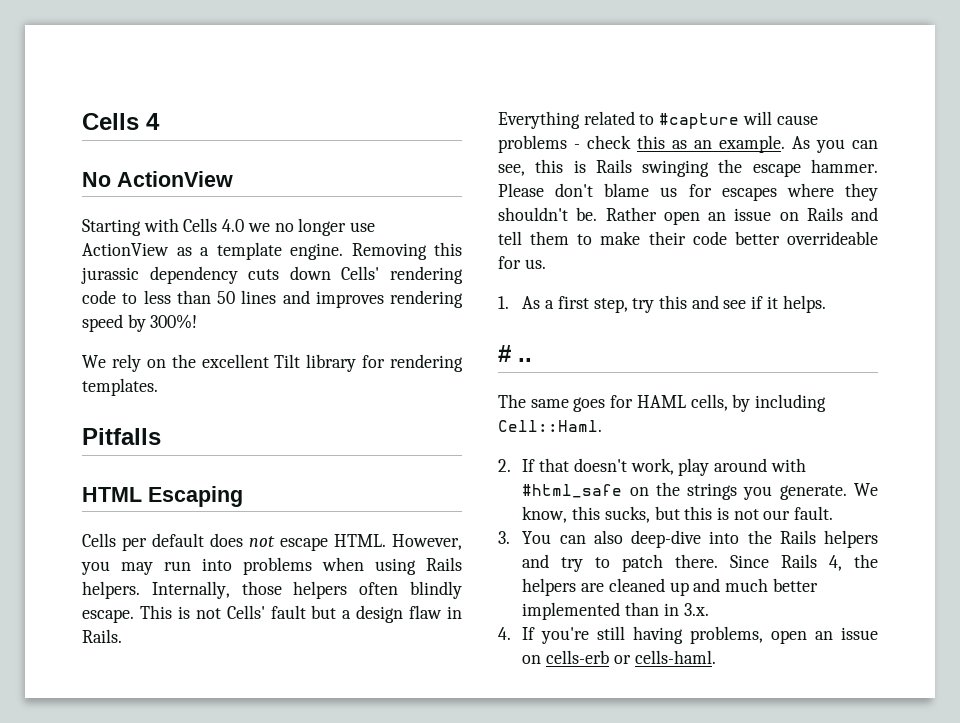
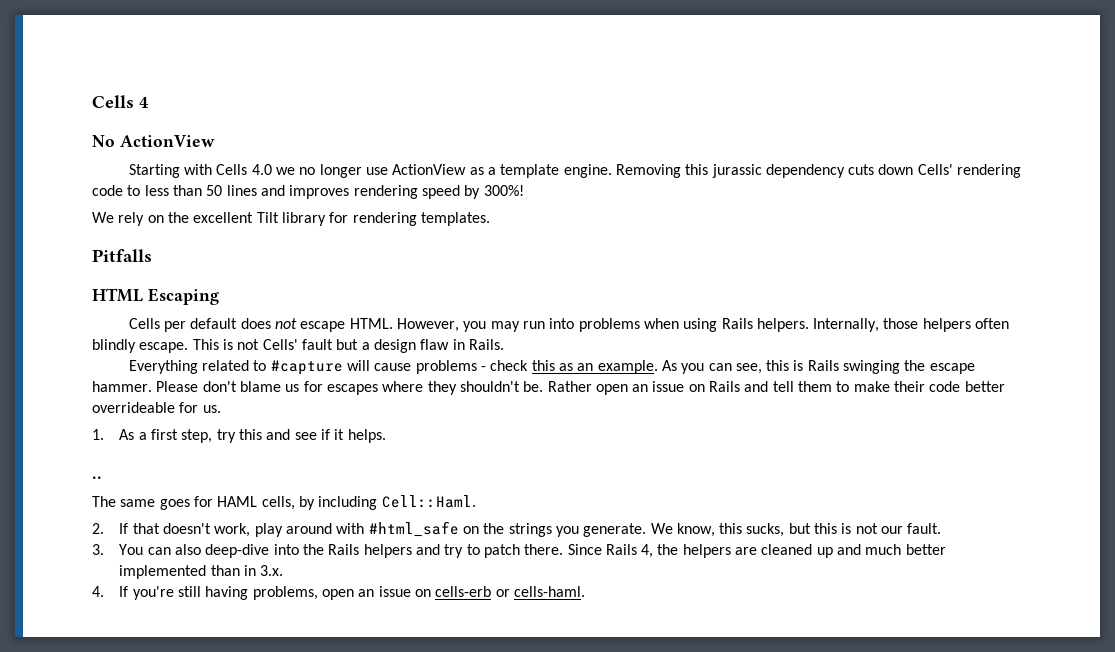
- # ..
+ ..

